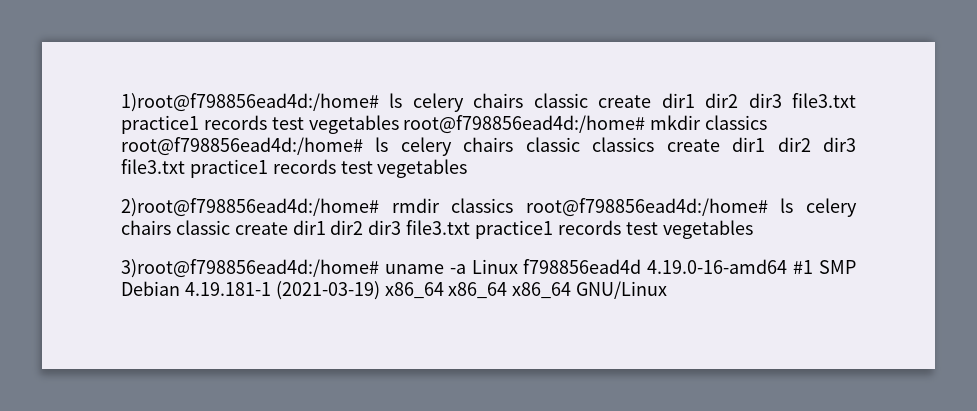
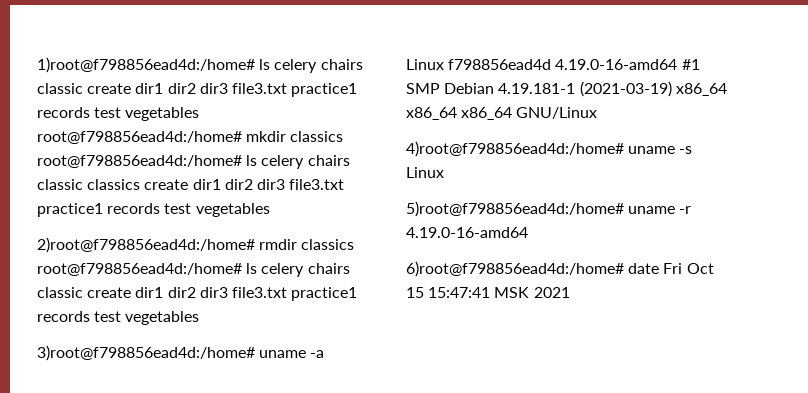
+ 4)root@f798856ead4d:/home# uname -s Linux
+ 5)root@f798856ead4d:/home# uname -r 4.19.0-16-amd64
+ 6)root@f798856ead4d:/home# date Fri Oct 15 15:47:41 MSK 2021

